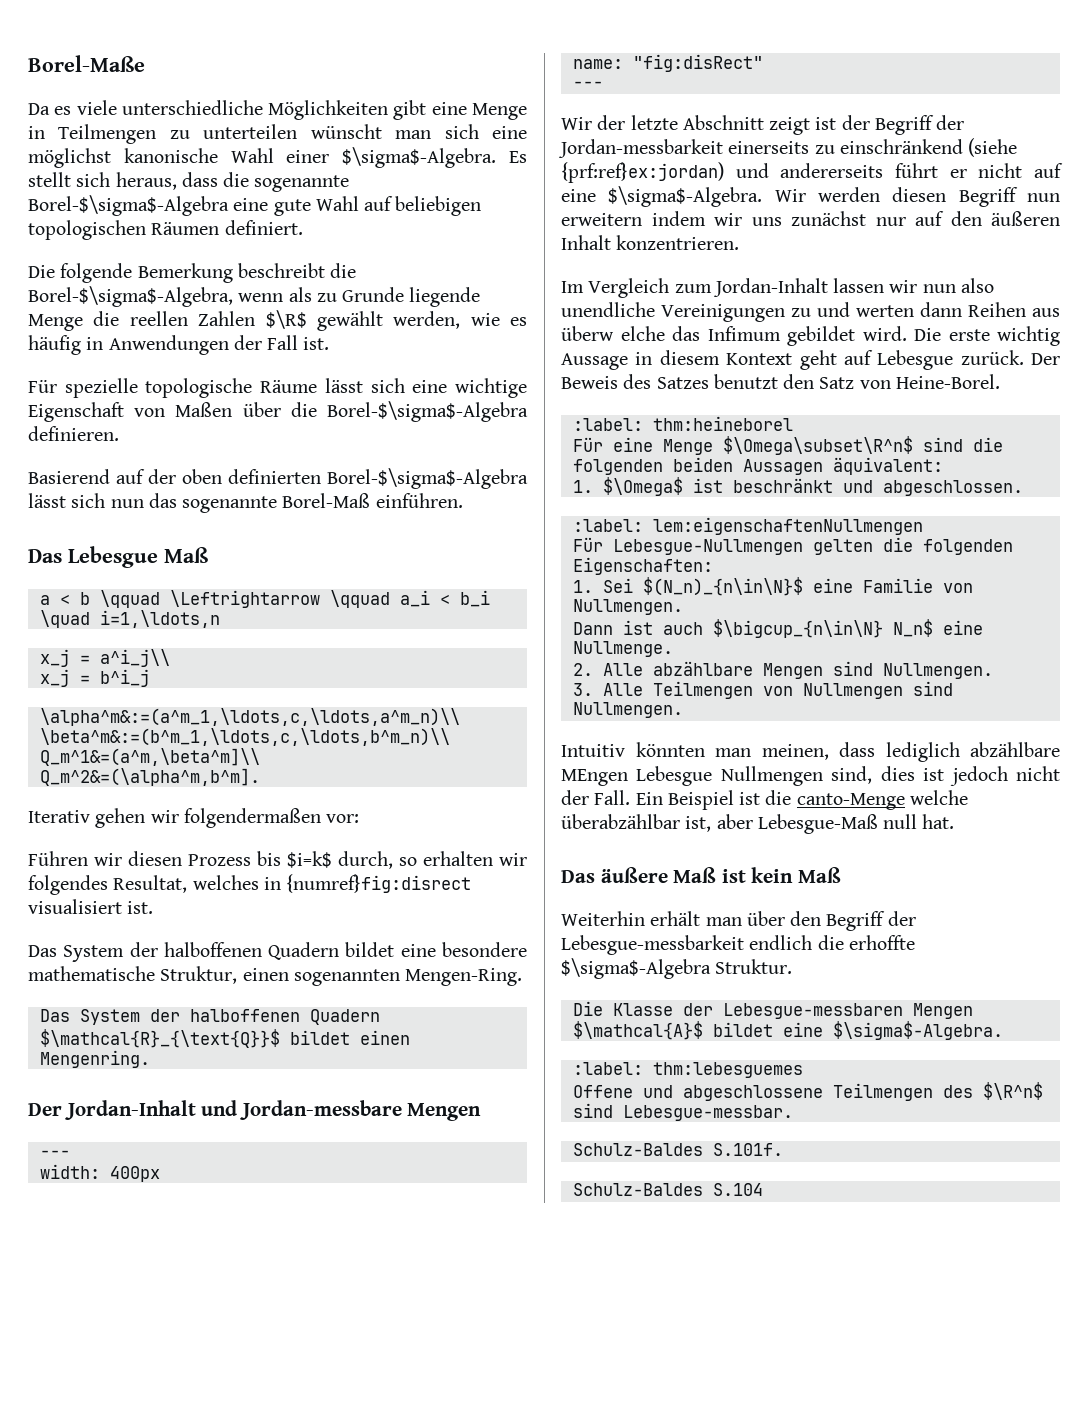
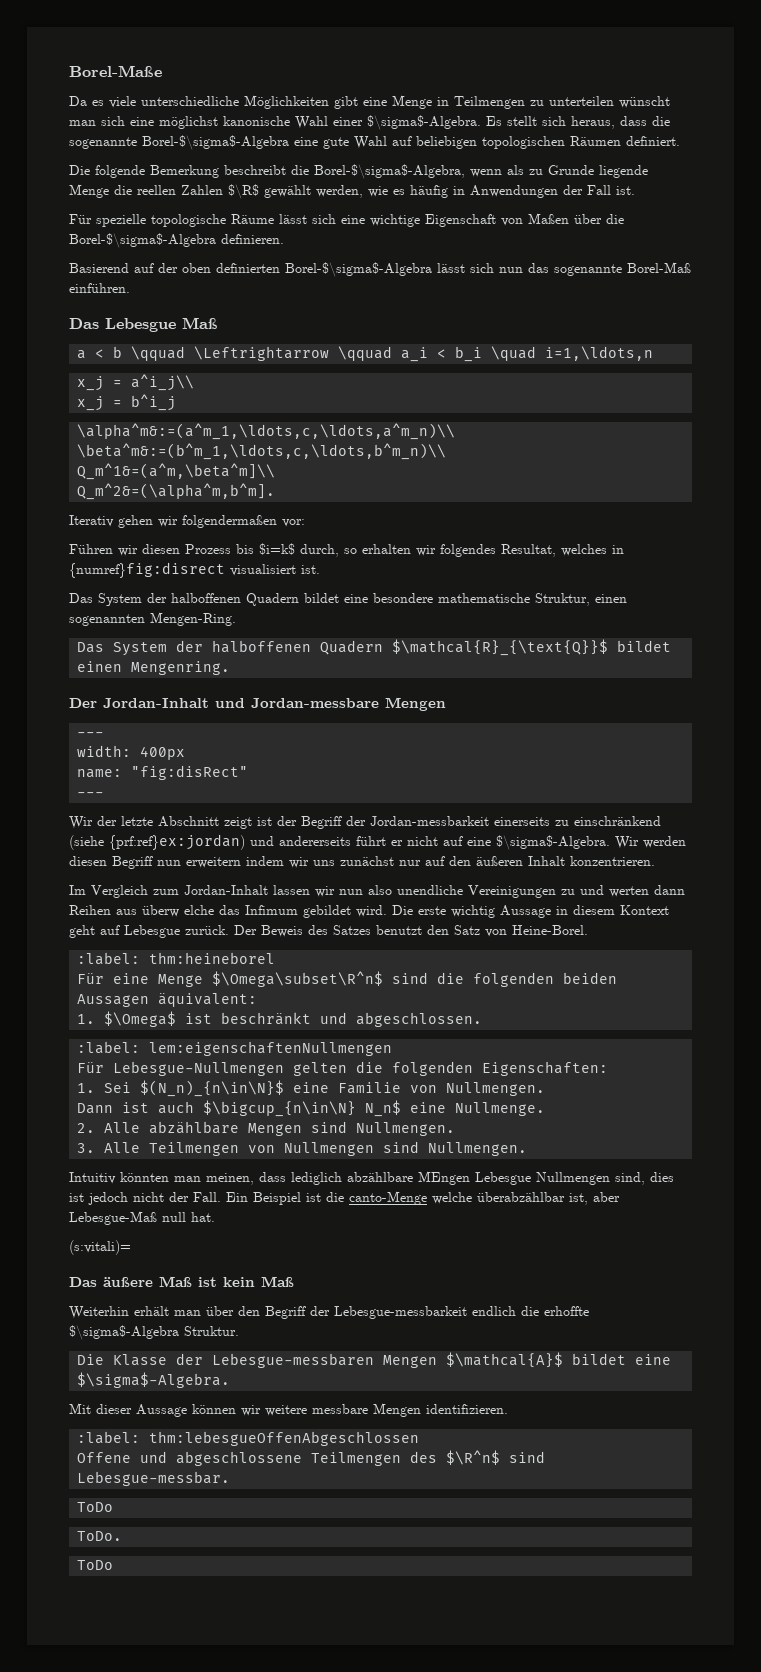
+ (s:vitali)=
- :label: thm:lebesguemes
+ Mit dieser Aussage können wir weitere messbare Mengen identifizieren.
+ :label: thm:lebesgueOffenAbgeschlossen
  Offene und abgeschlossene Teilmengen des $\R^n$ sind Lebesgue-messbar.
- Schulz-Baldes S.101f.
- Schulz-Baldes S.104
+ ToDo
+ ToDo.
+ ToDo

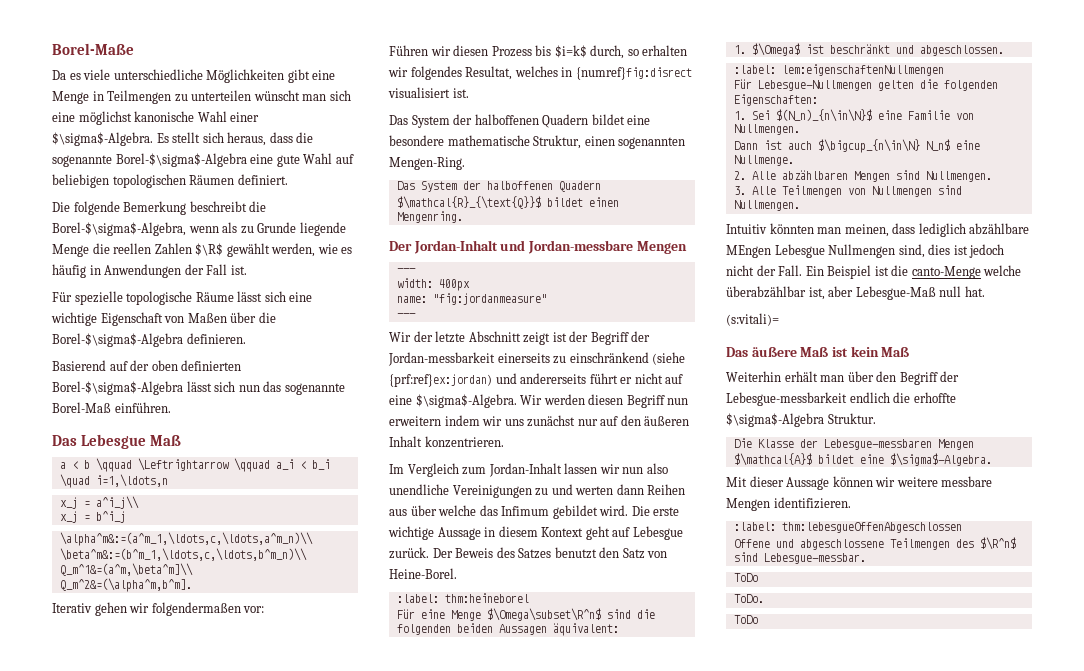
- name: "fig:disRect"
+ name: "fig:jordanmeasure"
- Im Vergleich zum Jordan-Inhalt lassen wir nun also unendliche Vereinigungen zu und werten dann Reihen aus überw elche das Infimum gebildet wird.
+ Im Vergleich zum Jordan-Inhalt lassen wir nun also unendliche Vereinigungen zu und werten dann Reihen aus über welche das Infimum gebildet wird.
- Die erste wichtig Aussage in diesem Kontext geht auf Lebesgue zurück.
+ Die erste wichtige Aussage in diesem Kontext geht auf Lebesgue zurück.
- 2. Alle abzählbare Mengen sind Nullmengen.
+ 2. Alle abzählbaren Mengen sind Nullmengen.

